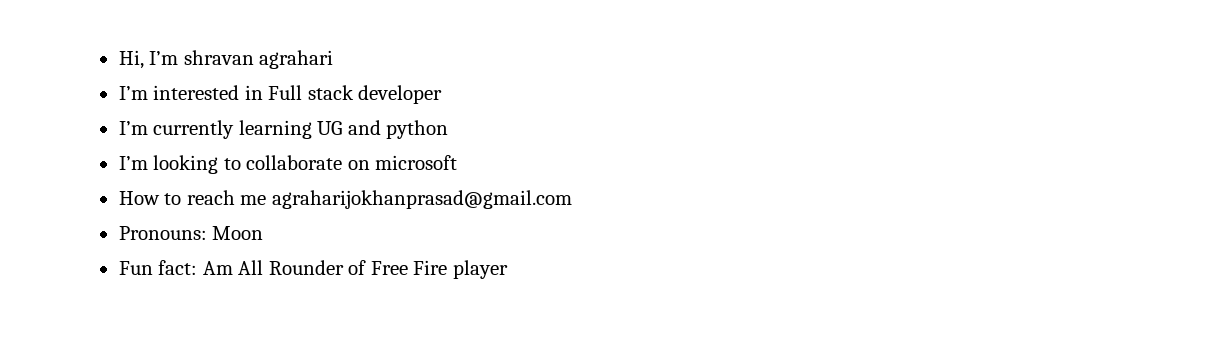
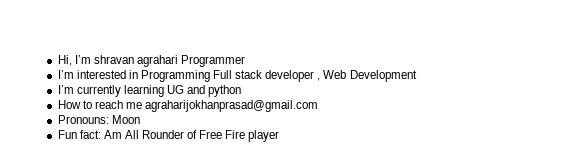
- Hi, I’m shravan agrahari
+ Hi, I’m shravan agrahari Programmer
- I’m interested in Full stack developer
+ I’m interested in Programming Full stack developer , Web Development
- I’m looking to collaborate on microsoft

